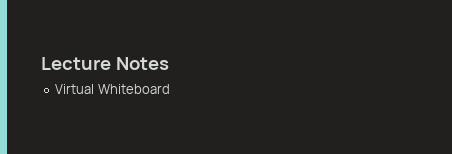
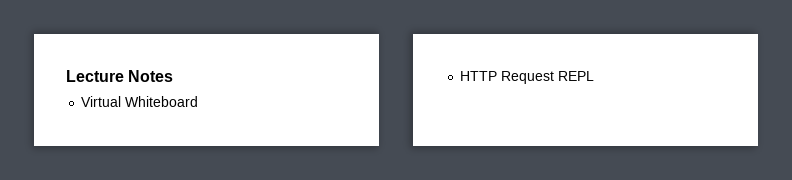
+ HTTP Request REPL

